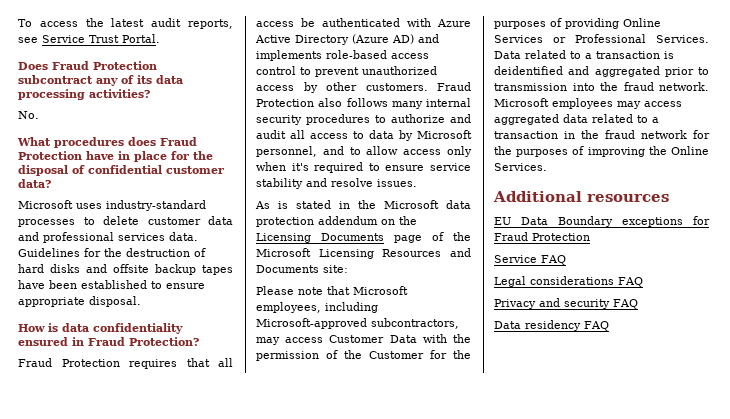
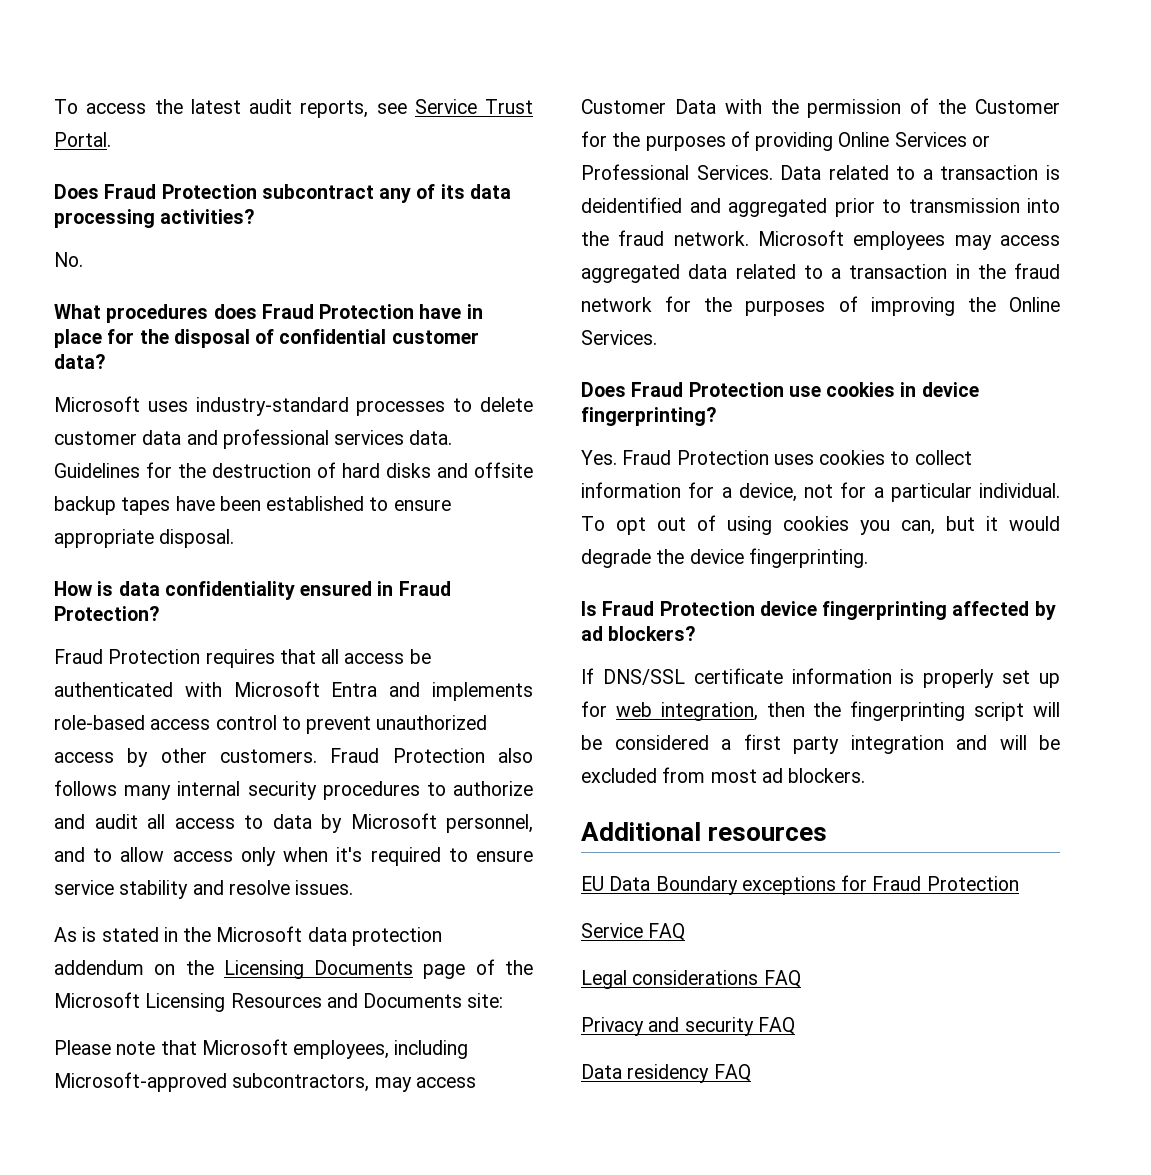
- Fraud Protection requires that all access be authenticated with Azure Active Directory (Azure AD) and implements role-based access control to prevent unauthorized access by other customers.
+ Fraud Protection requires that all access be authenticated with Microsoft Entra and implements role-based access control to prevent unauthorized access by other customers.
+ Does Fraud Protection use cookies in device fingerprinting?
+ Yes. Fraud Protection uses cookies to collect information for a device, not for a particular individual. To opt out of using cookies you can, but it would degrade the device fingerprinting.
+ Is Fraud Protection device fingerprinting affected by ad blockers?
+ If DNS/SSL certificate information is properly set up for web integration, then the fingerprinting script will be considered a first party integration and will be excluded from most ad blockers.

